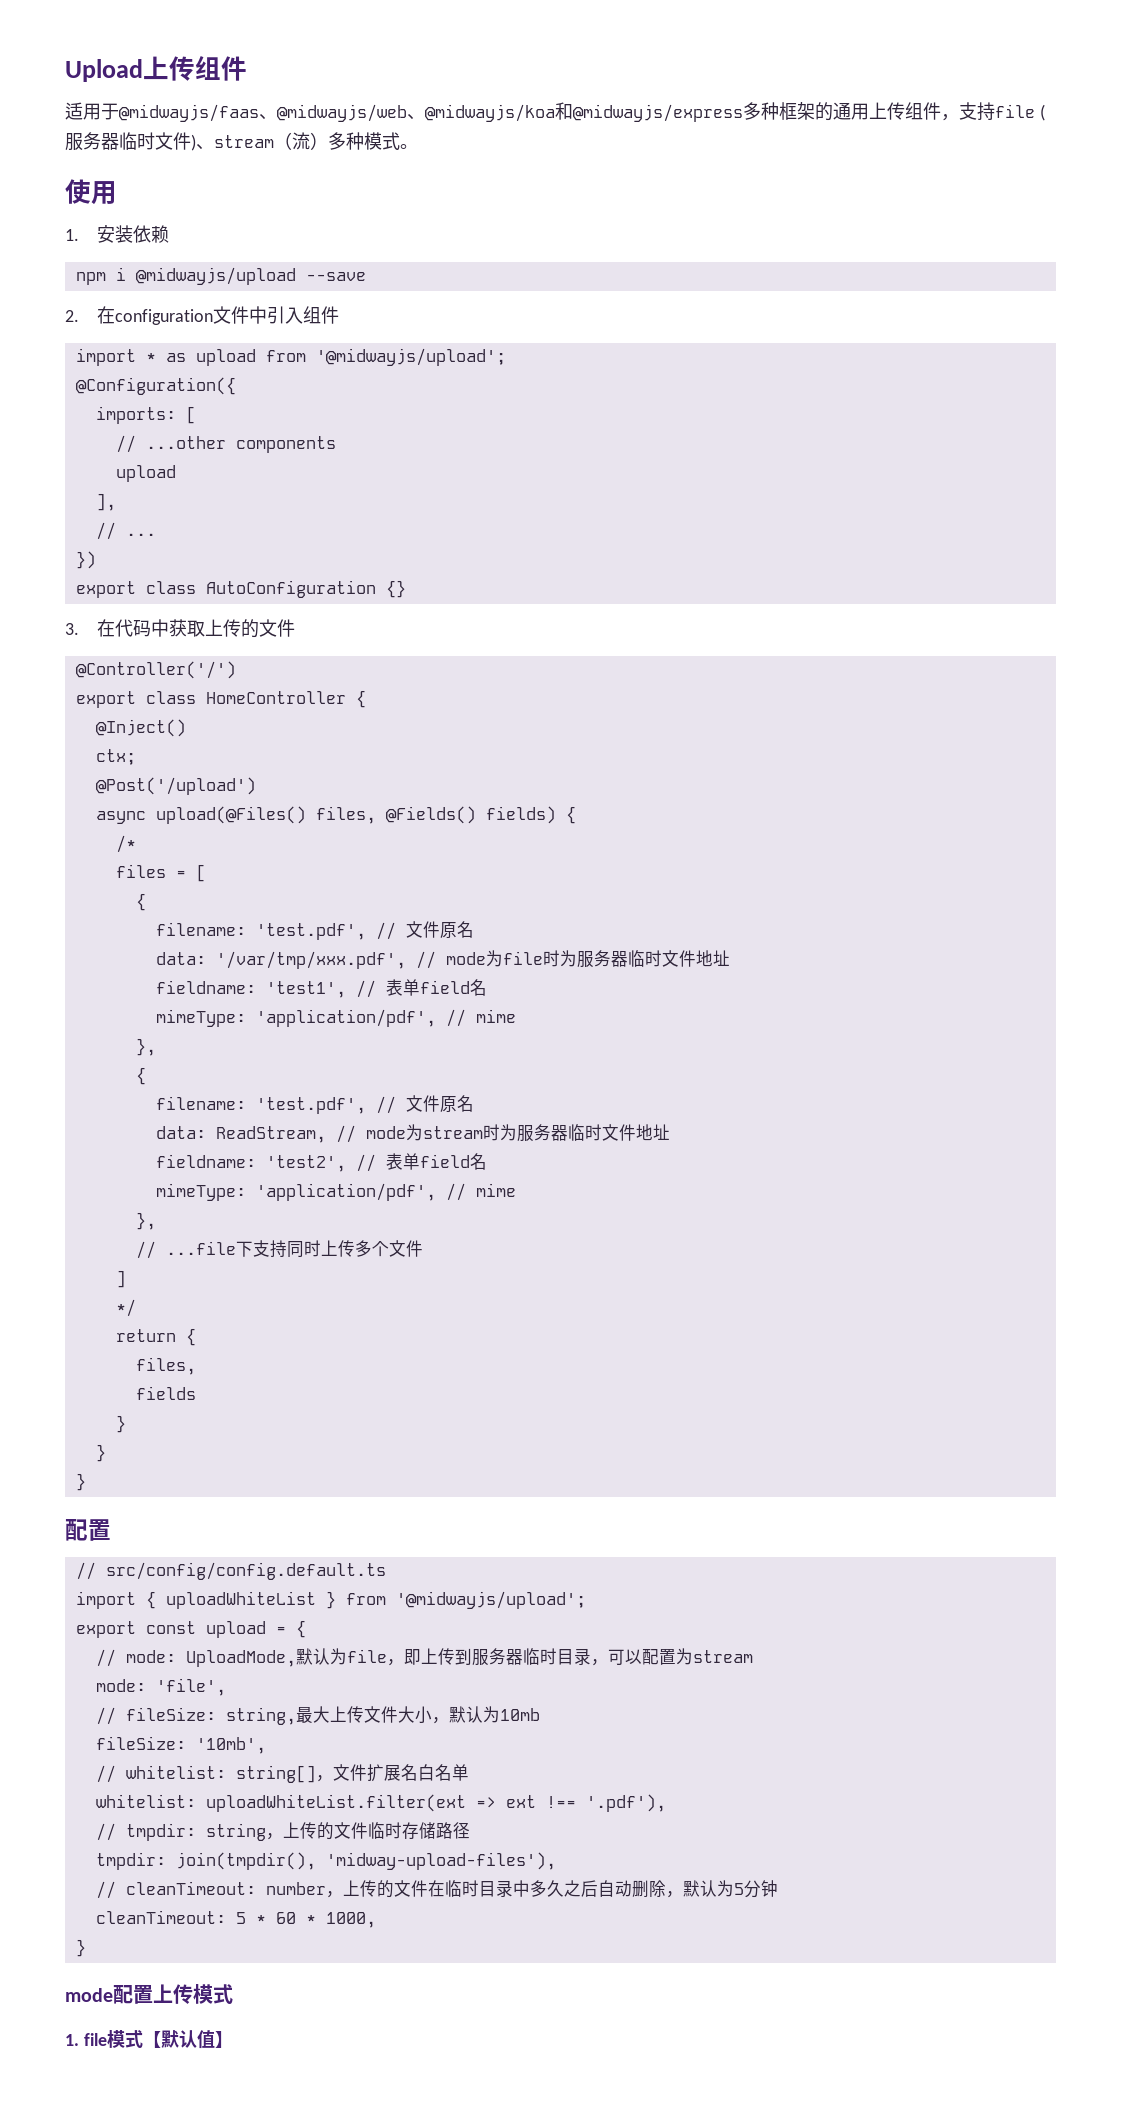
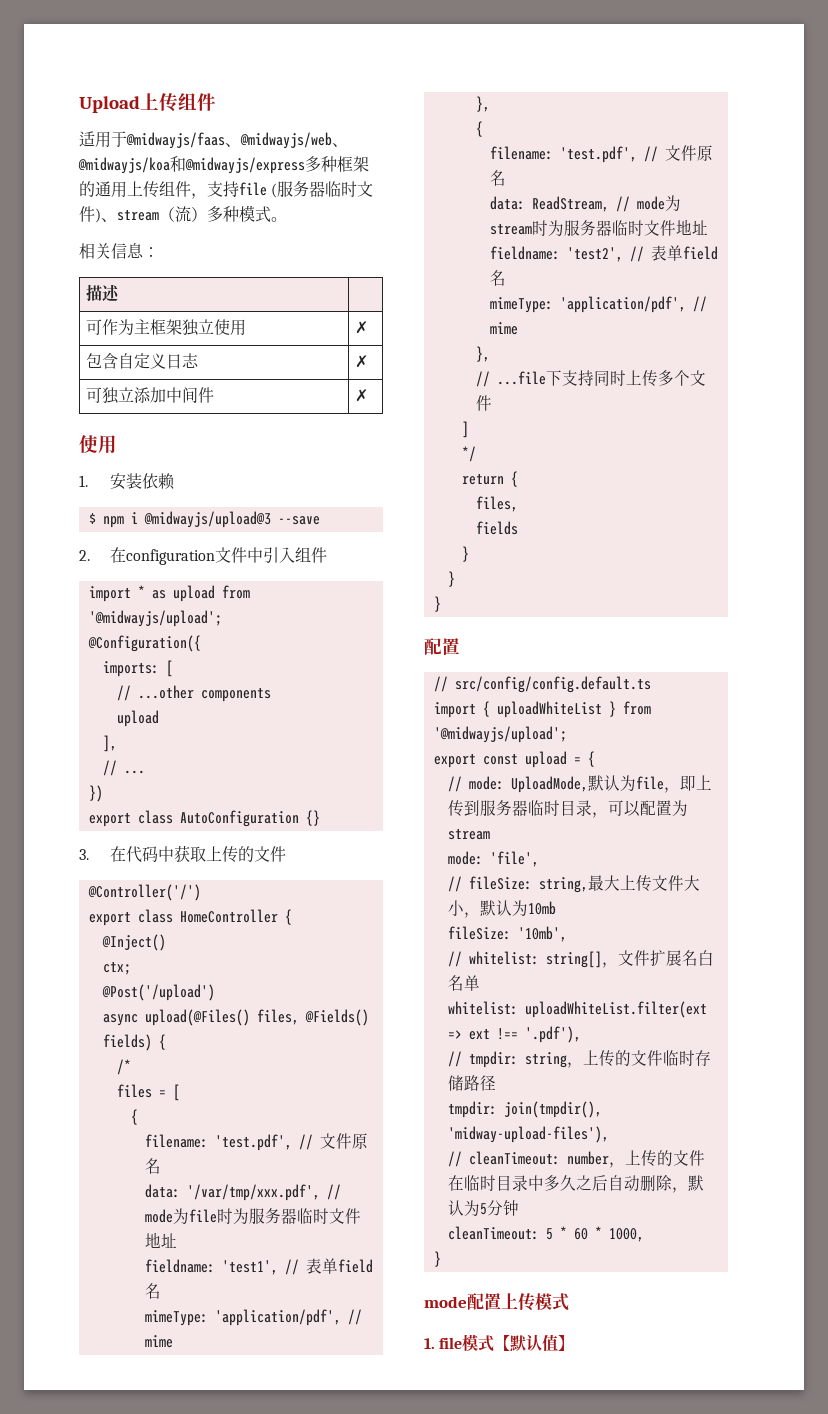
+ 相关信息：
+ 描述 |
+ 可作为主框架独立使用 | ✗
+ 包含自定义日志 | ✗
+ 可独立添加中间件 | ✗
- npm i @midwayjs/upload --save
+ $ npm i @midwayjs/upload@3 --save

